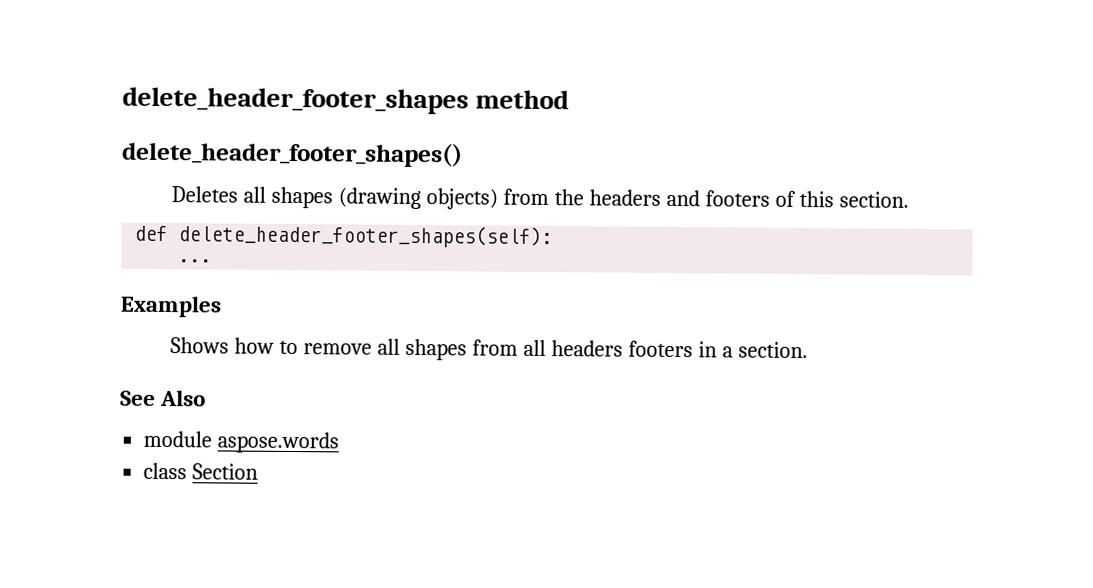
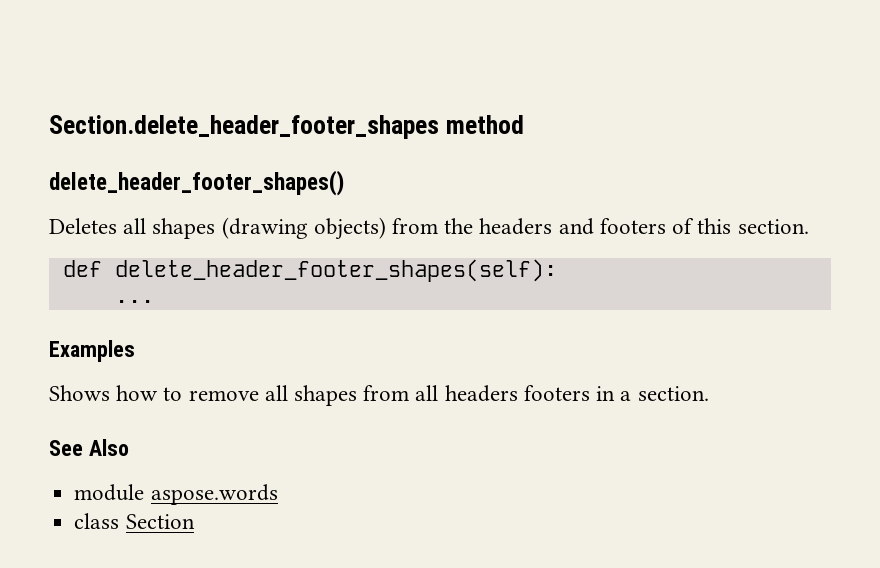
- delete_header_footer_shapes method
+ Section.delete_header_footer_shapes method

